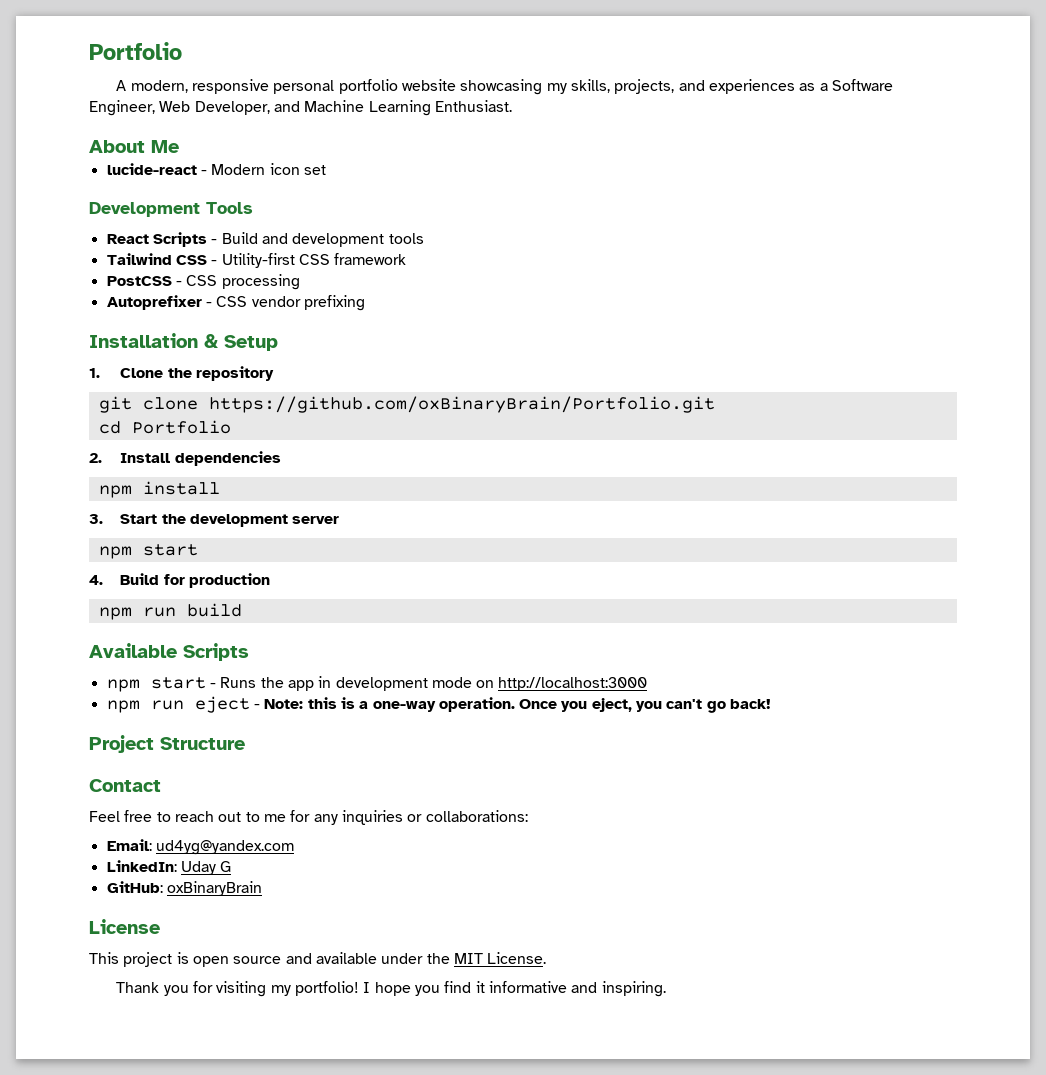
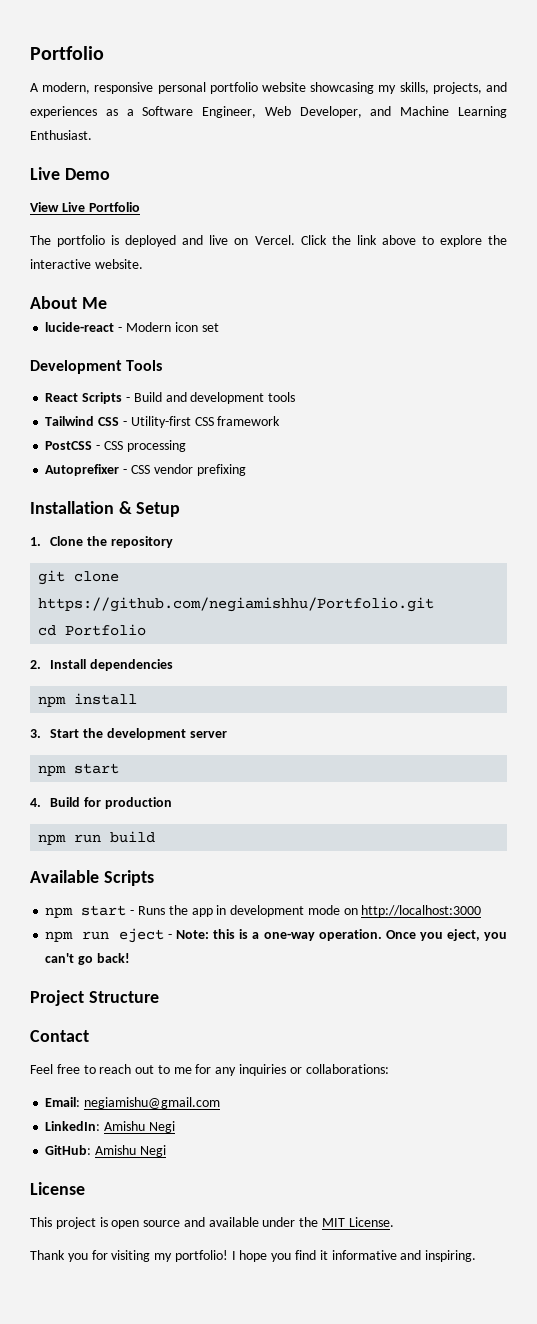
+ Live Demo
+ View Live Portfolio
+ The portfolio is deployed and live on Vercel. Click the link above to explore the interactive website.
- git clone https://github.com/oxBinaryBrain/Portfolio.git
+ git clone https://github.com/negiamishhu/Portfolio.git
- Email: ud4yg@yandex.com
+ Email: negiamishu@gmail.com
- LinkedIn: Uday G
+ LinkedIn: Amishu Negi
- GitHub: oxBinaryBrain
+ GitHub: Amishu Negi

